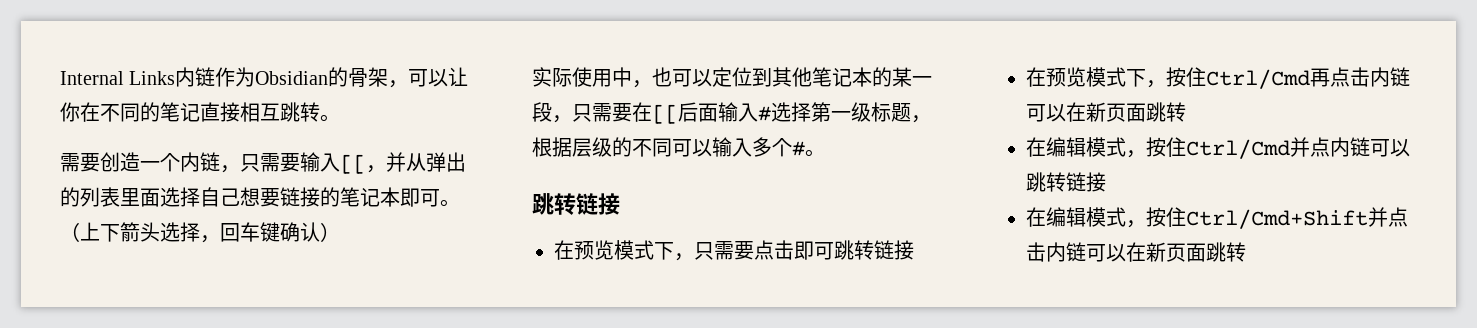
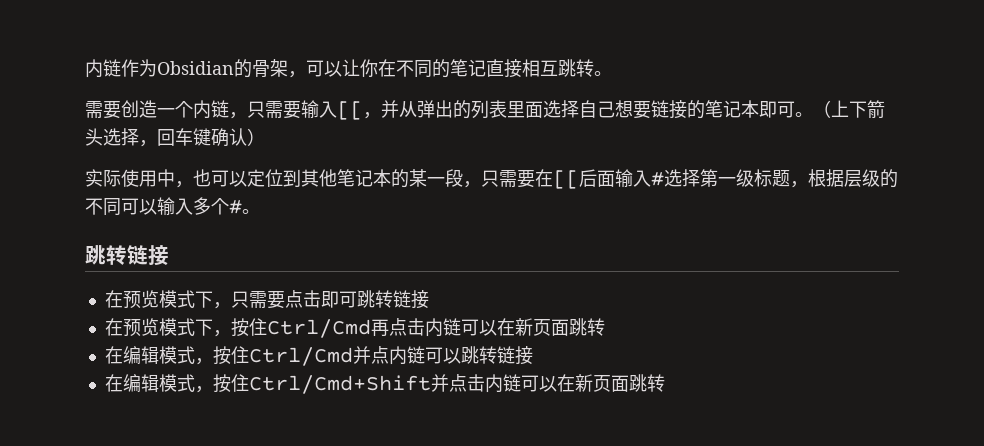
- Internal Links内链作为Obsidian的骨架，可以让你在不同的笔记直接相互跳转。
+ 内链作为Obsidian的骨架，可以让你在不同的笔记直接相互跳转。

